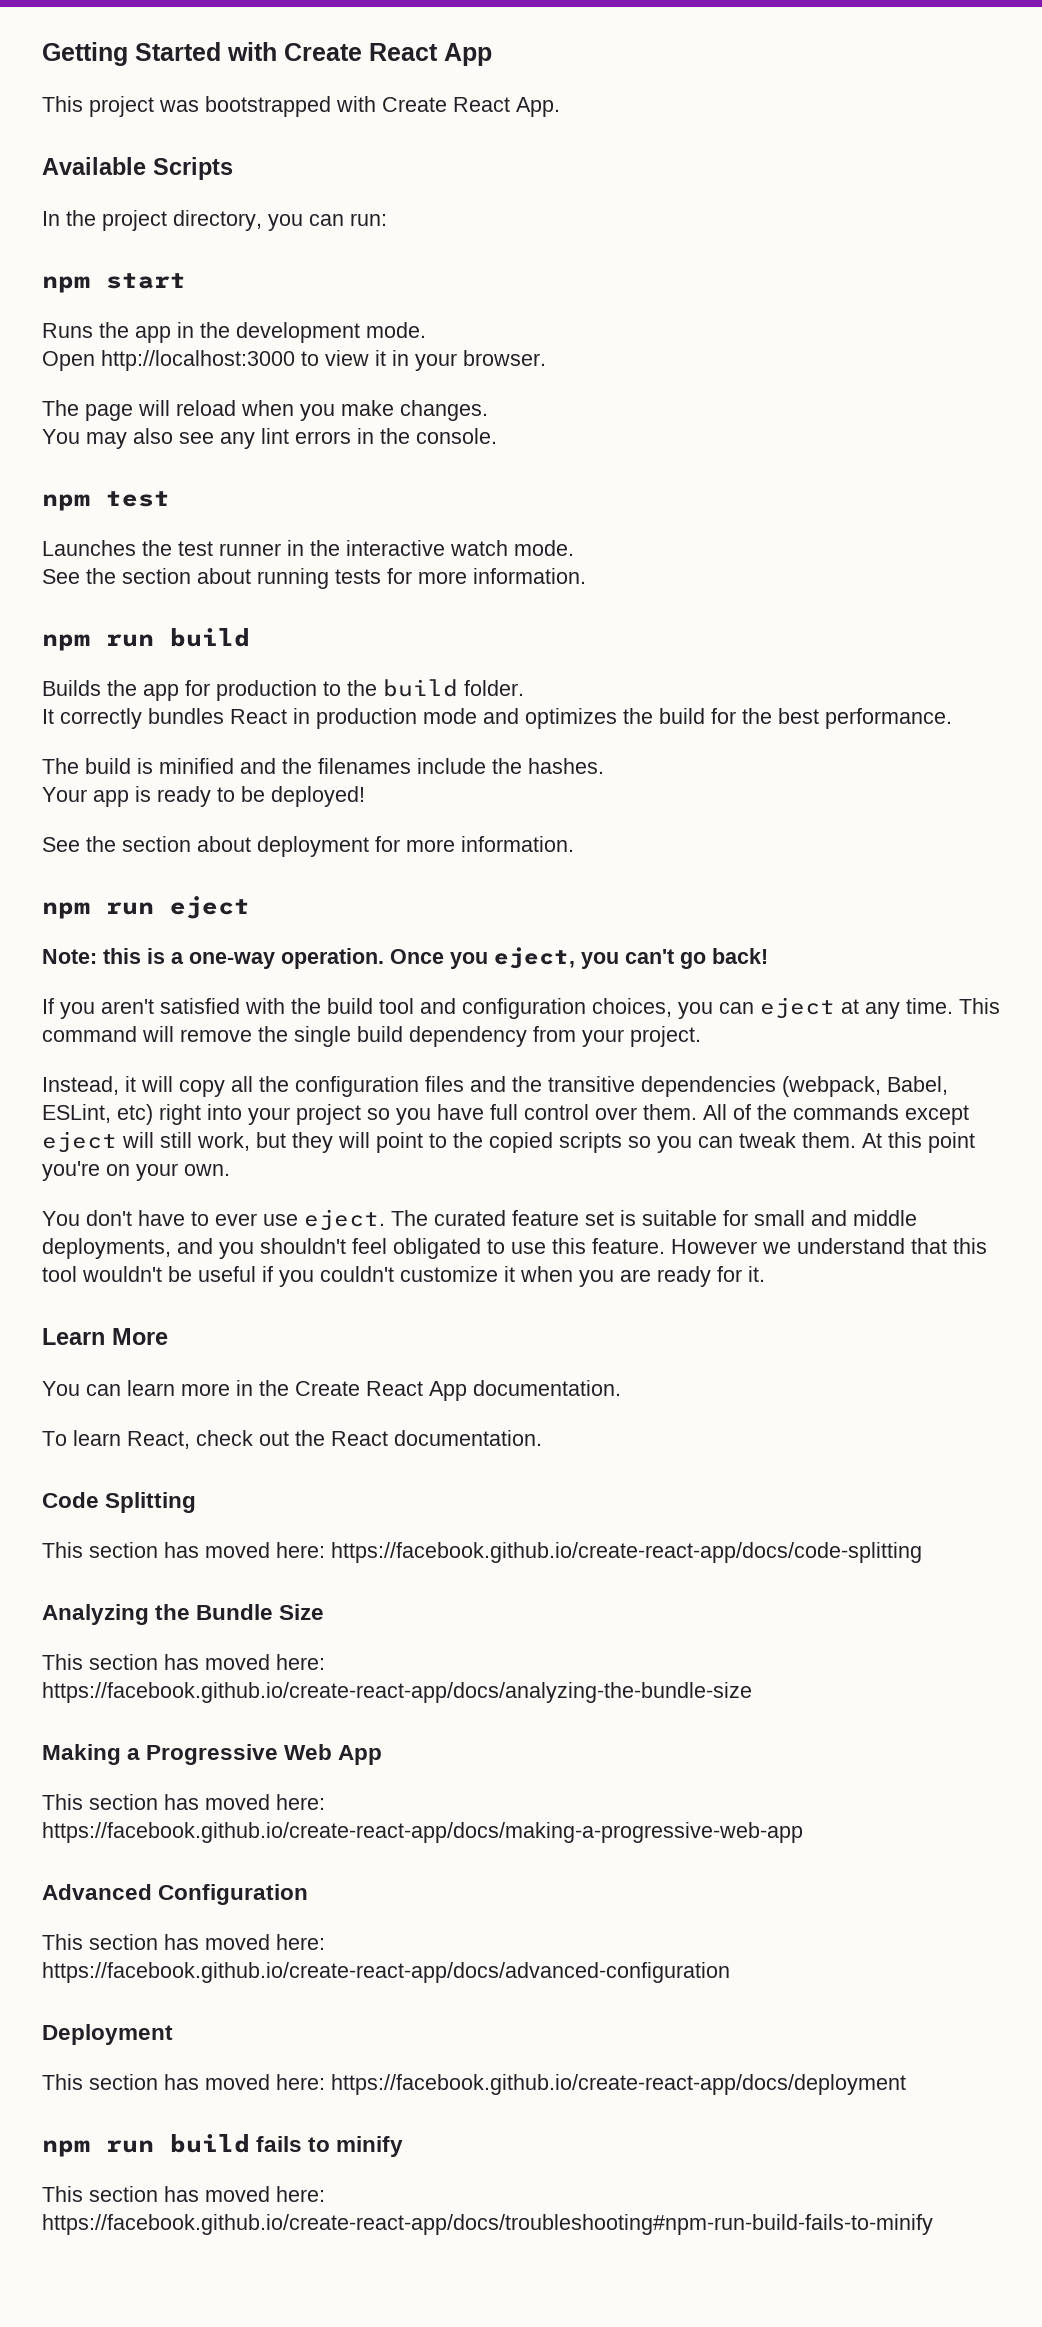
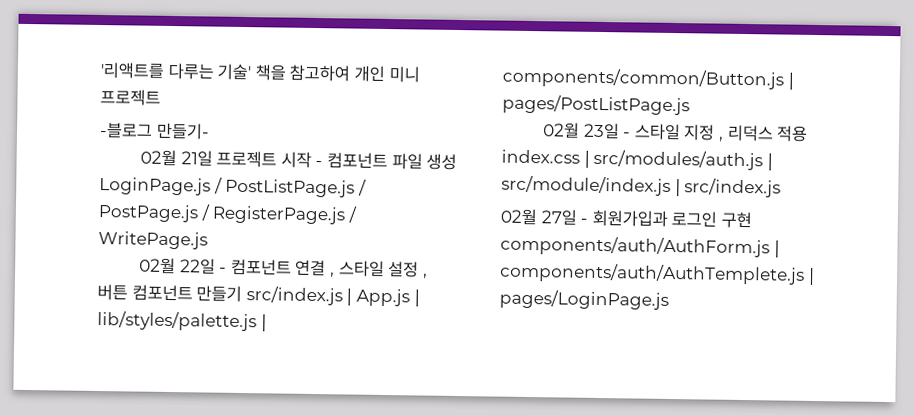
- Getting Started with Create React App
- This project was bootstrapped with Create React App.
- Available Scripts
- In the project directory, you can run:
- npm start
- Runs the app in the development mode.
- Open http://localhost:3000 to view it in your browser.
- The page will reload when you make changes.
- You may also see any lint errors in the console.
- npm test
- Launches the test runner in the interactive watch mode.
- See the section about running tests for more information.
- npm run build
- Builds the app for production to the build folder.
- It correctly bundles React in production mode and optimizes the build for the best performance.
- The build is minified and the filenames include the hashes.
- Your app is ready to be deployed!
- See the section about deployment for more information.
- npm run eject
- Note: this is a one-way operation. Once you eject, you can't go back!
- If you aren't satisfied with the build tool and configuration choices, you can eject at any time. This command will remove the single build dependency from your project.
- Instead, it will copy all the configuration files and the transitive dependencies (webpack, Babel, ESLint, etc) right into your project so you have full control over them. All of the commands except eject will still work, but they will point to the copied scripts so you can tweak them. At this point you're on your own.
- You don't have to ever use eject. The curated feature set is suitable for small and middle deployments, and you shouldn't feel obligated to use this feature. However we understand that this tool wouldn't be useful if you couldn't customize it when you are ready for it.
- Learn More
- You can learn more in the Create React App documentation.
- To learn React, check out the React documentation.
- Code Splitting
- This section has moved here: https://facebook.github.io/create-react-app/docs/code-splitting
- Analyzing the Bundle Size
- This section has moved here: https://facebook.github.io/create-react-app/docs/analyzing-the-bundle-size
- Making a Progressive Web App
- This section has moved here: https://facebook.github.io/create-react-app/docs/making-a-progressive-web-app
- Advanced Configuration
- This section has moved here: https://facebook.github.io/create-react-app/docs/advanced-configuration
- Deployment
- This section has moved here: https://facebook.github.io/create-react-app/docs/deployment
- npm run build fails to minify
- This section has moved here: https://facebook.github.io/create-react-app/docs/troubleshooting#npm-run-build-fails-to-minify
+ '리액트를 다루는 기술' 책을 참고하여 개인 미니 프로젝트
+ -블로그 만들기-
+ 02월 21일 프로젝트 시작 - 컴포넌트 파일 생성 LoginPage.js / PostListPage.js / PostPage.js / RegisterPage.js / WritePage.js
+ 02월 22일 - 컴포넌트 연결 , 스타일 설정 , 버튼 컴포넌트 만들기 src/index.js | App.js | lib/styles/palette.js | components/common/Button.js | pages/PostListPage.js
+ 02월 23일 - 스타일 지정 , 리덕스 적용 index.css | src/modules/auth.js | src/module/index.js | src/index.js
+ 02월 27일 - 회원가입과 로그인 구현 components/auth/AuthForm.js | components/auth/AuthTemplete.js | pages/LoginPage.js

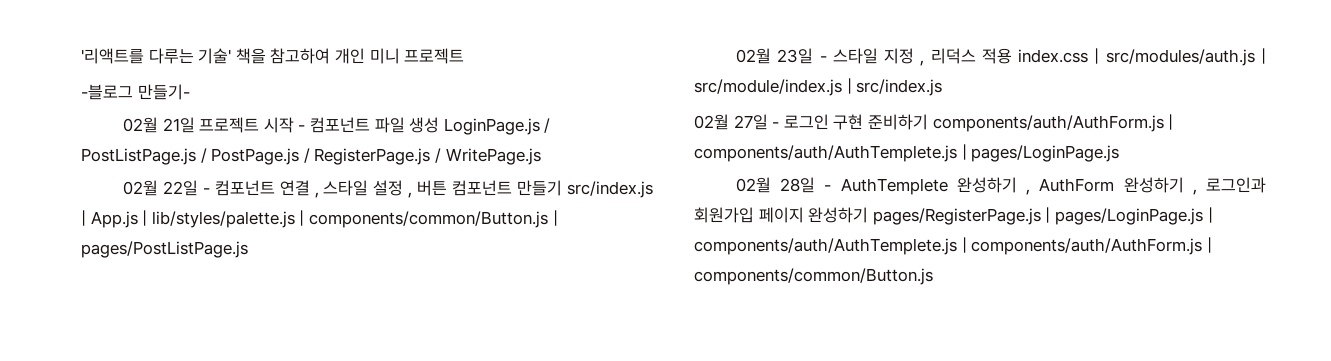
- 02월 27일 - 회원가입과 로그인 구현 components/auth/AuthForm.js | components/auth/AuthTemplete.js | pages/LoginPage.js
+ 02월 27일 - 로그인 구현 준비하기 components/auth/AuthForm.js | components/auth/AuthTemplete.js | pages/LoginPage.js
+ 02월 28일 - AuthTemplete 완성하기 , AuthForm 완성하기 , 로그인과 회원가입 페이지 완성하기 pages/RegisterPage.js | pages/LoginPage.js | components/auth/AuthTemplete.js | components/auth/AuthForm.js | components/common/Button.js

